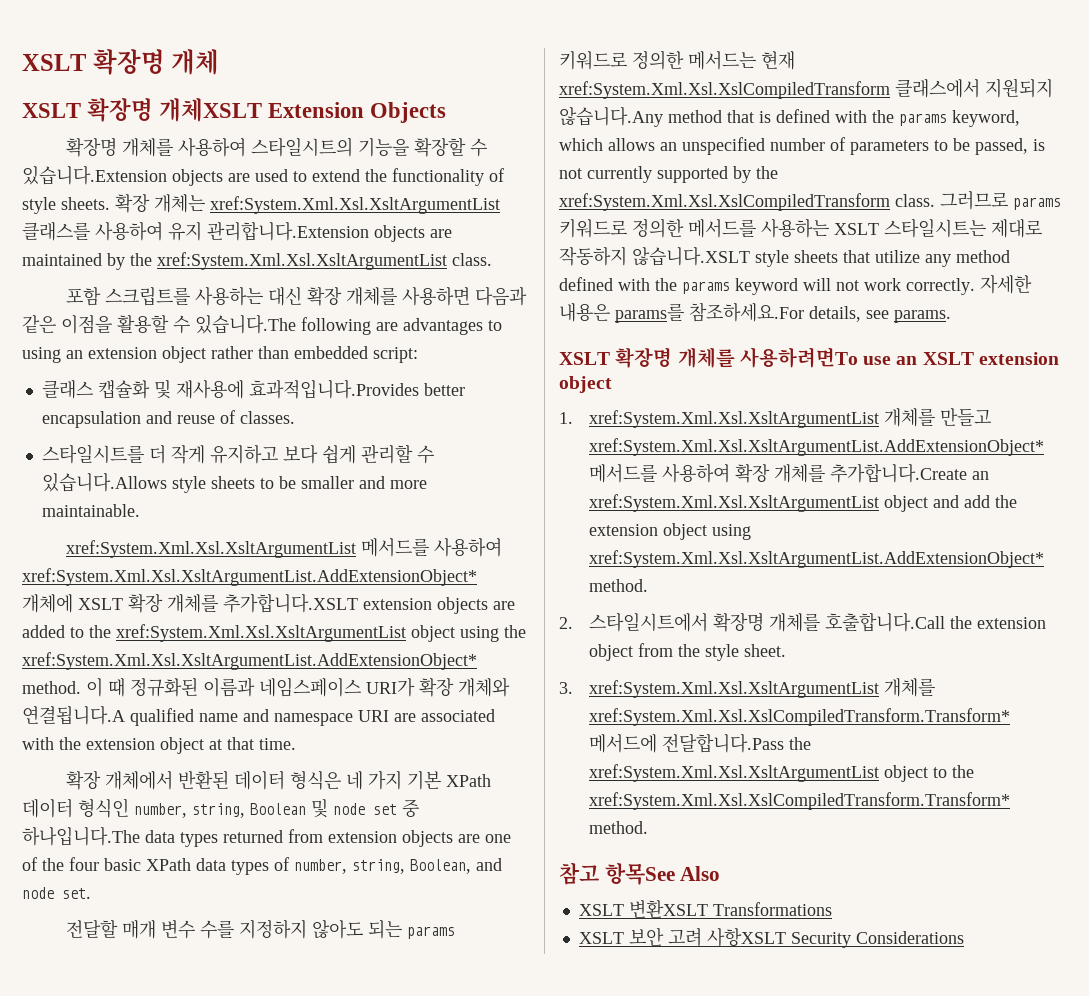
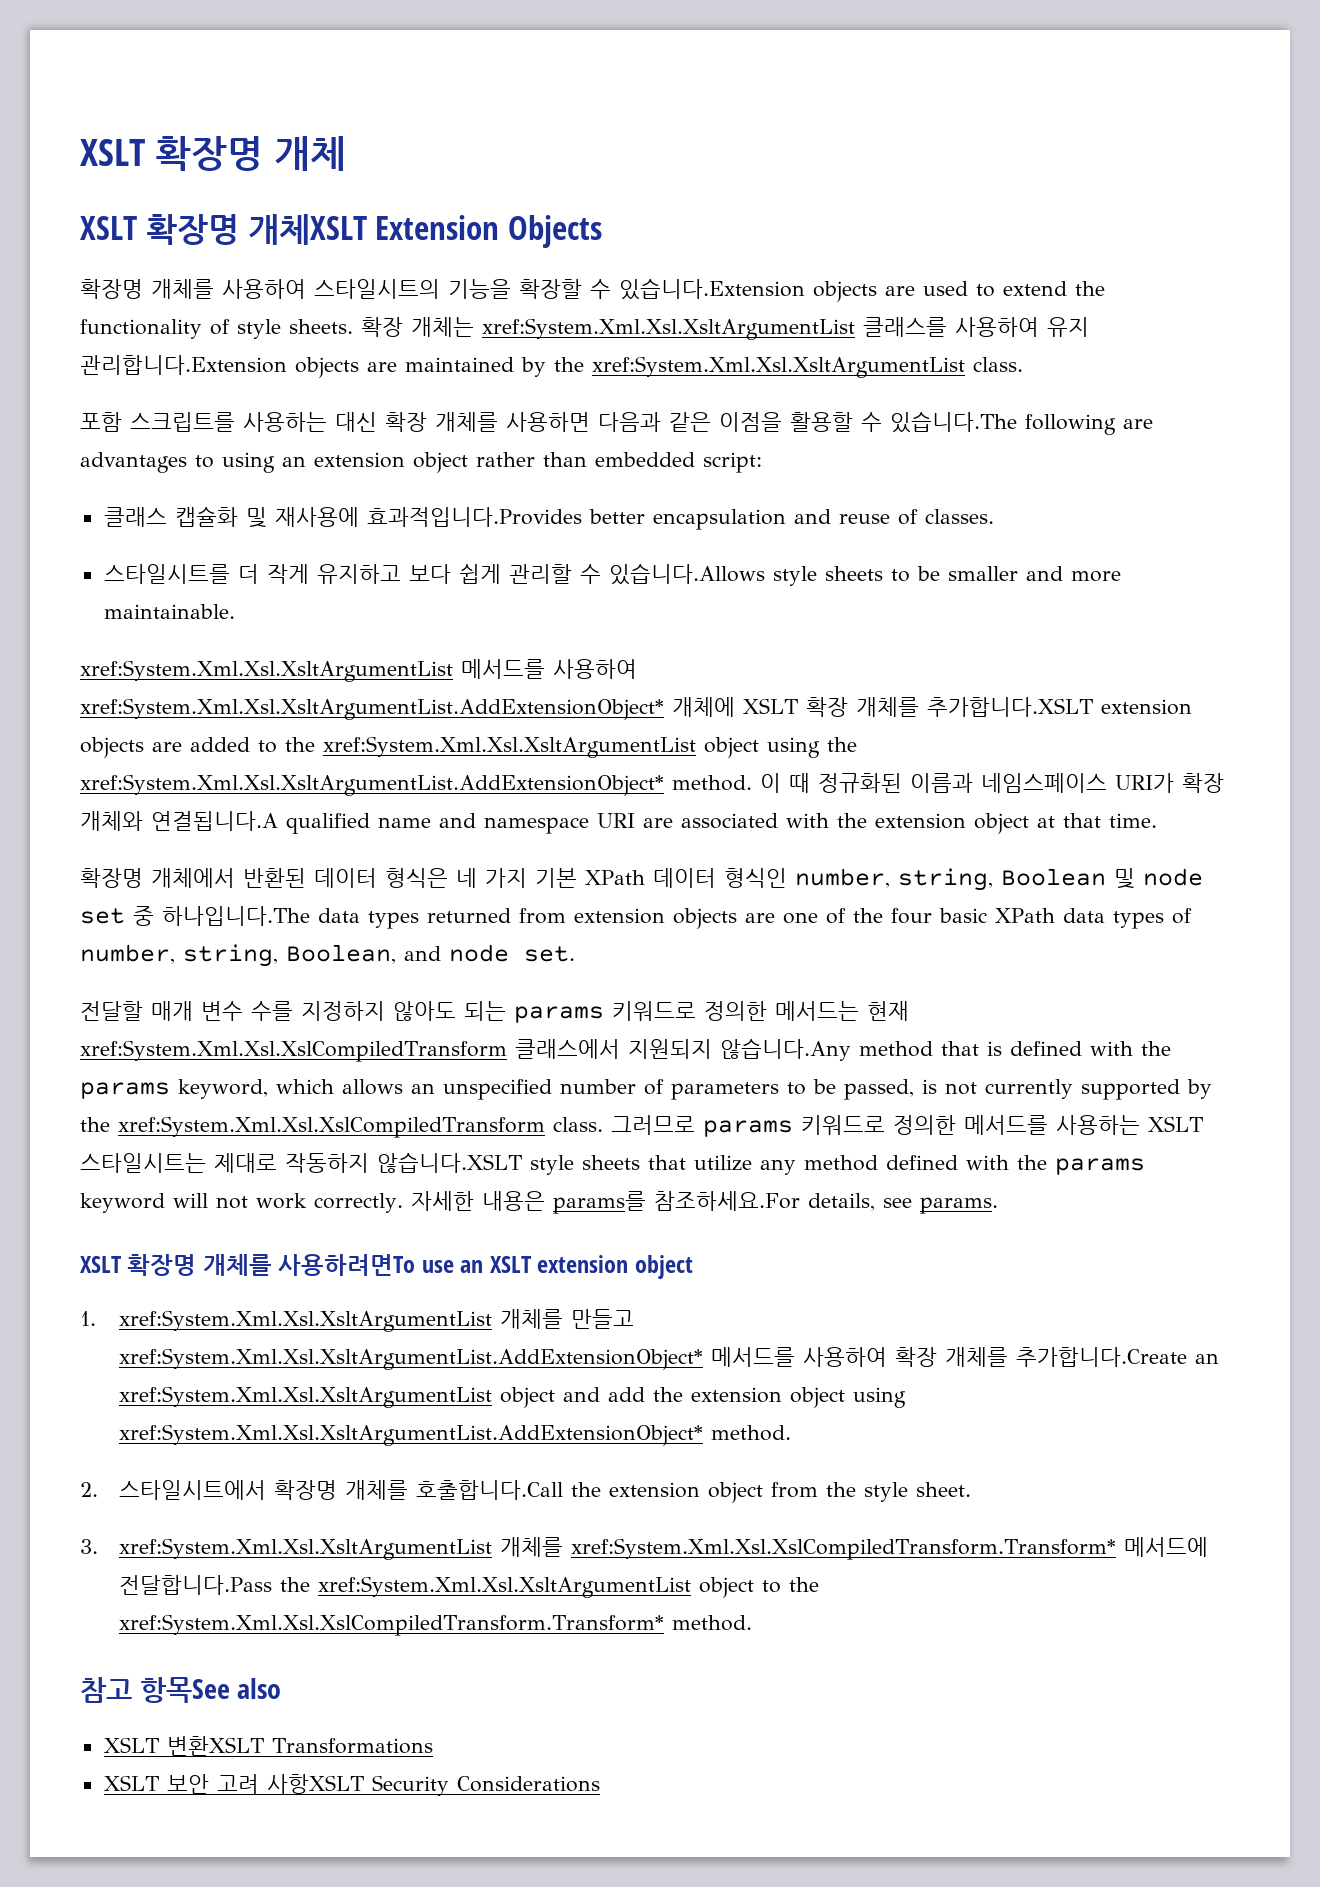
- 확장 개체에서 반환된 데이터 형식은 네 가지 기본 XPath 데이터 형식인 number, string, Boolean 및 node set 중 하나입니다.The data types returned from extension objects are one of the four basic XPath data types of number, string, Boolean, and node set.
+ 확장명 개체에서 반환된 데이터 형식은 네 가지 기본 XPath 데이터 형식인 number, string, Boolean 및 node set 중 하나입니다.The data types returned from extension objects are one of the four basic XPath data types of number, string, Boolean, and node set.
- 참고 항목See Also
+ 참고 항목See also

